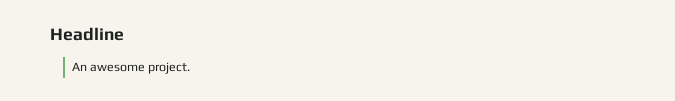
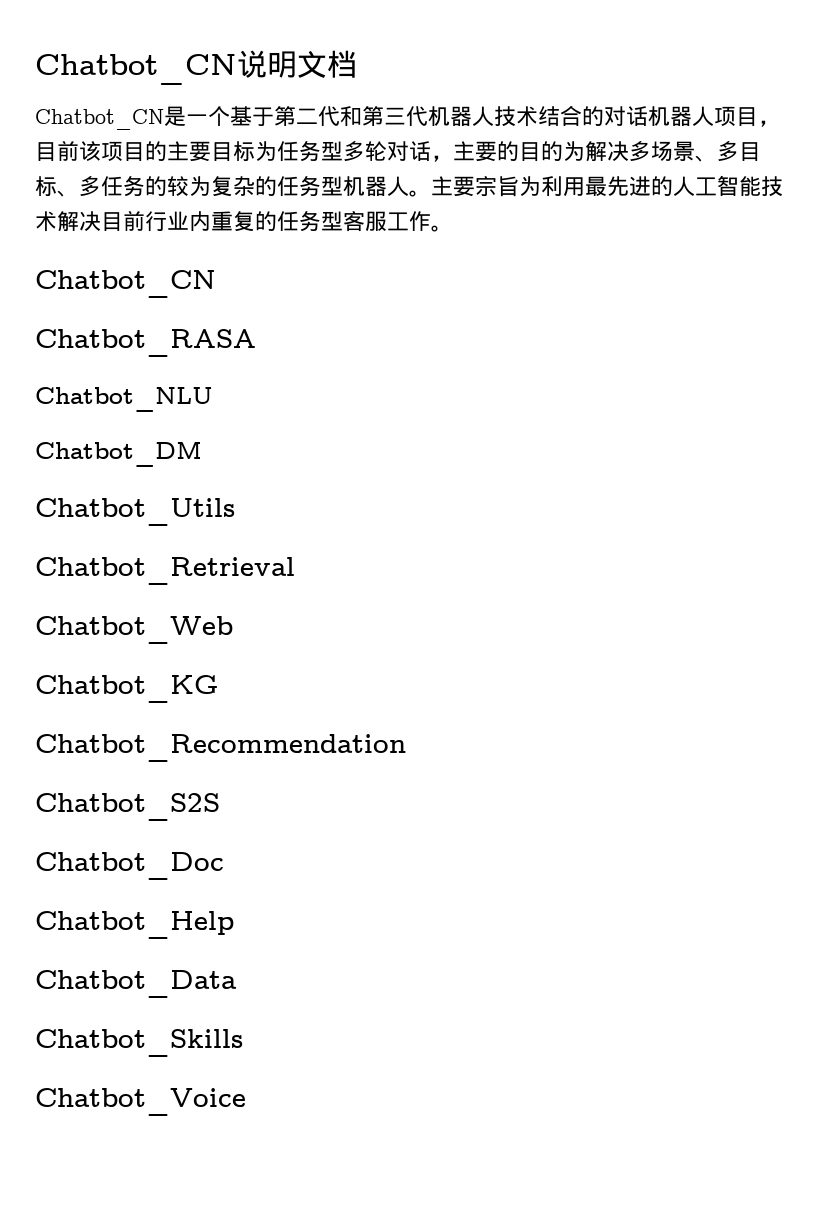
- Headline
- An awesome project.
+ Chatbot_CN说明文档
+ Chatbot_CN是一个基于第二代和第三代机器人技术结合的对话机器人项目，目前该项目的主要目标为任务型多轮对话，主要的目的为解决多场景、多目标、多任务的较为复杂的任务型机器人。主要宗旨为利用最先进的人工智能技术解决目前行业内重复的任务型客服工作。
+ Chatbot_CN
+ Chatbot_RASA
+ Chatbot_NLU
+ Chatbot_DM
+ Chatbot_Utils
+ Chatbot_Retrieval
+ Chatbot_Web
+ Chatbot_KG
+ Chatbot_Recommendation
+ Chatbot_S2S
+ Chatbot_Doc
+ Chatbot_Help
+ Chatbot_Data
+ Chatbot_Skills
+ Chatbot_Voice

